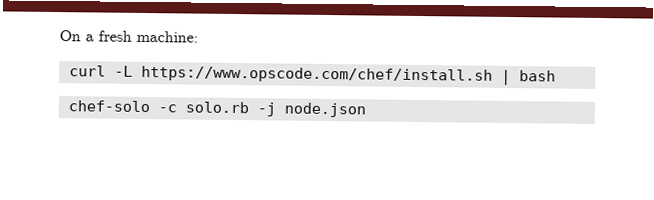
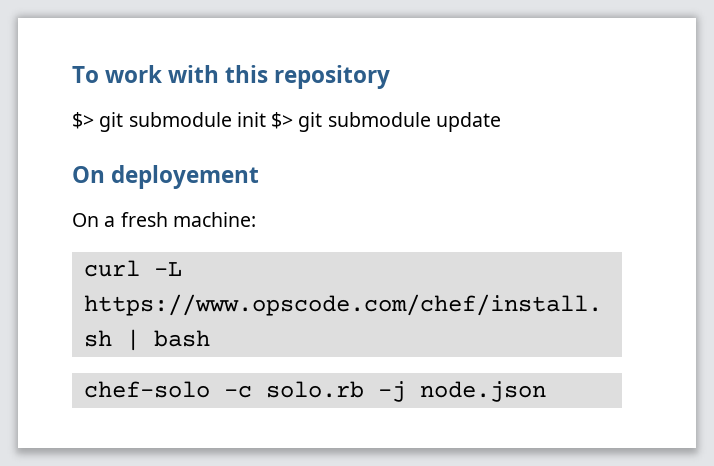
+ To work with this repository
+ $> git submodule init $> git submodule update
+ On deployement

